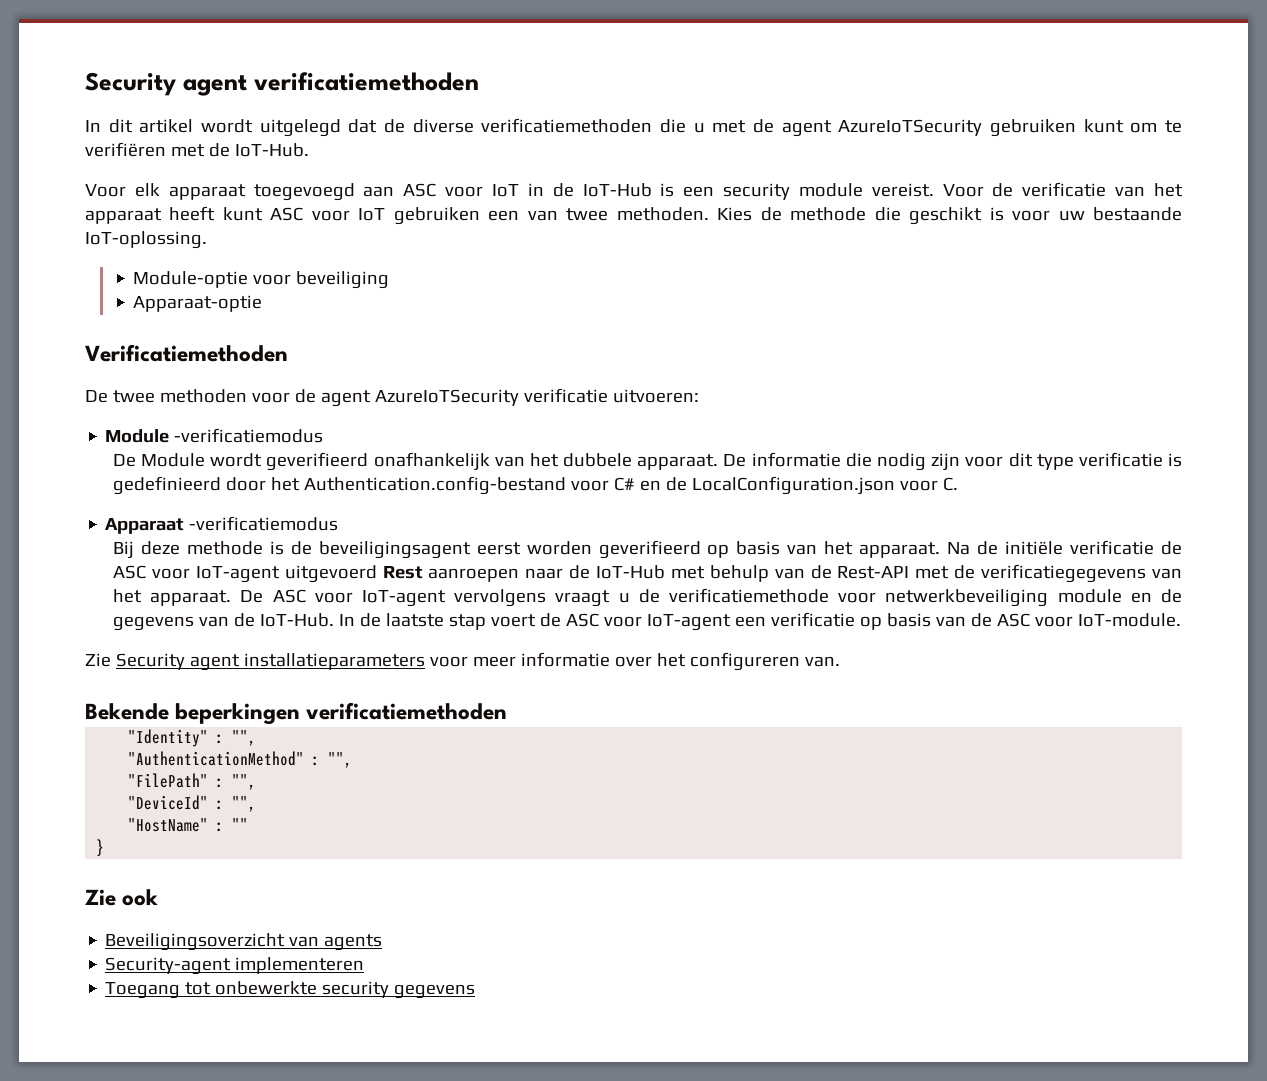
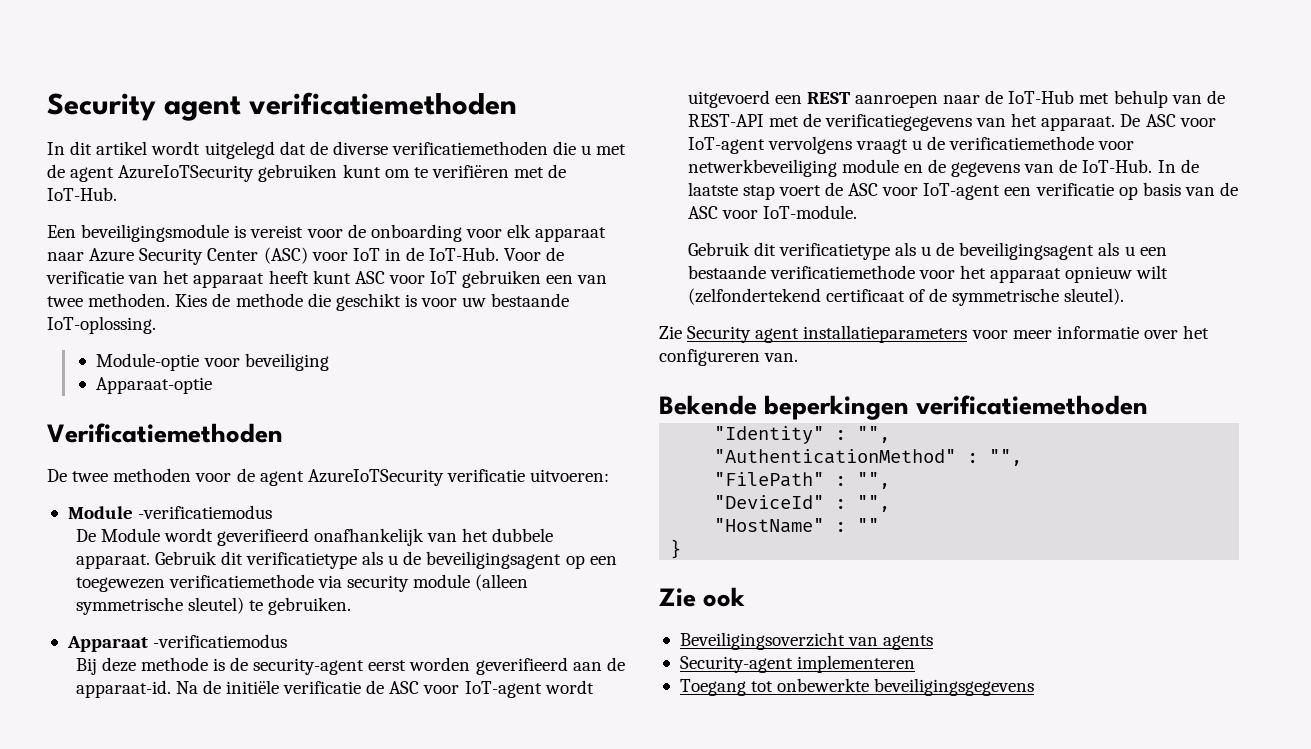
- Voor elk apparaat toegevoegd aan ASC voor IoT in de IoT-Hub is een security module vereist.
+ Een beveiligingsmodule is vereist voor de onboarding voor elk apparaat naar Azure Security Center (ASC) voor IoT in de IoT-Hub.
- De informatie die nodig zijn voor dit type verificatie is gedefinieerd door het Authentication.config-bestand voor C# en de LocalConfiguration.json voor C.
+ Gebruik dit verificatietype als u de beveiligingsagent op een toegewezen verificatiemethode via security module (alleen symmetrische sleutel) te gebruiken.
- Bij deze methode is de beveiligingsagent eerst worden geverifieerd op basis van het apparaat.
+ Bij deze methode is de security-agent eerst worden geverifieerd aan de apparaat-id.
- Na de initiële verificatie de ASC voor IoT-agent uitgevoerd Rest aanroepen naar de IoT-Hub met behulp van de Rest-API met de verificatiegegevens van het apparaat.
+ Na de initiële verificatie de ASC voor IoT-agent wordt uitgevoerd een REST aanroepen naar de IoT-Hub met behulp van de REST-API met de verificatiegegevens van het apparaat.
+ Gebruik dit verificatietype als u de beveiligingsagent als u een bestaande verificatiemethode voor het apparaat opnieuw wilt (zelfondertekend certificaat of de symmetrische sleutel).
- Toegang tot onbewerkte security gegevens
+ Toegang tot onbewerkte beveiligingsgegevens

